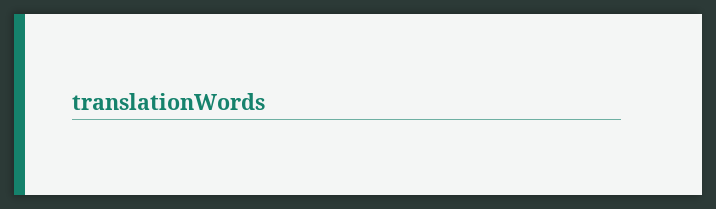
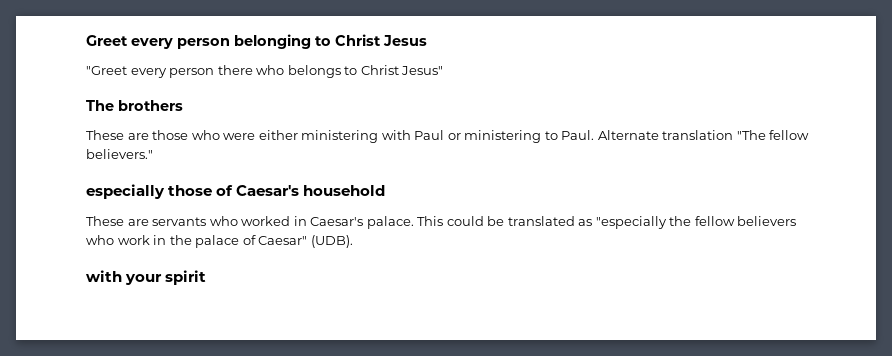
- translationWords
+ Greet every person belonging to Christ Jesus
+ "Greet every person there who belongs to Christ Jesus"
+ The brothers
+ These are those who were either ministering with Paul or ministering to Paul. Alternate translation "The fellow believers."
+ especially those of Caesar's household
+ These are servants who worked in Caesar's palace. This could be translated as "especially the fellow believers who work in the palace of Caesar" (UDB).
+ with your spirit

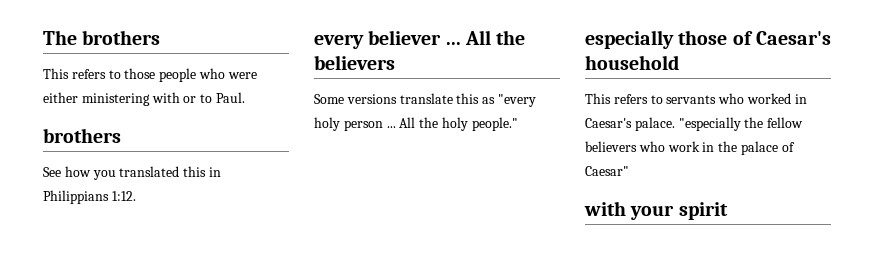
- Greet every person belonging to Christ Jesus
- "Greet every person there who belongs to Christ Jesus"
  The brothers
- These are those who were either ministering with Paul or ministering to Paul. Alternate translation "The fellow believers."
+ This refers to those people who were either ministering with or to Paul.
+ brothers
+ See how you translated this in Philippians 1:12.
+ every believer ... All the believers
+ Some versions translate this as "every holy person ... All the holy people."
- These are servants who worked in Caesar's palace.
+ This refers to servants who worked in Caesar's palace.
- This could be translated as "especially the fellow believers who work in the palace of Caesar" (UDB).
+ "especially the fellow believers who work in the palace of Caesar"

